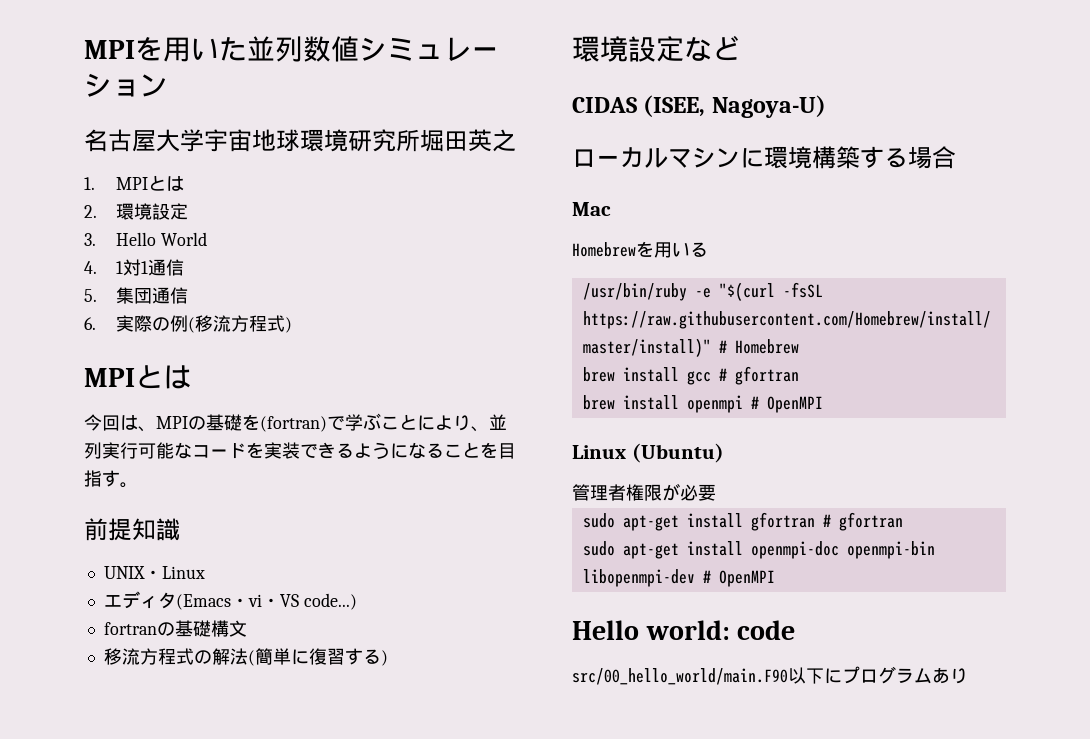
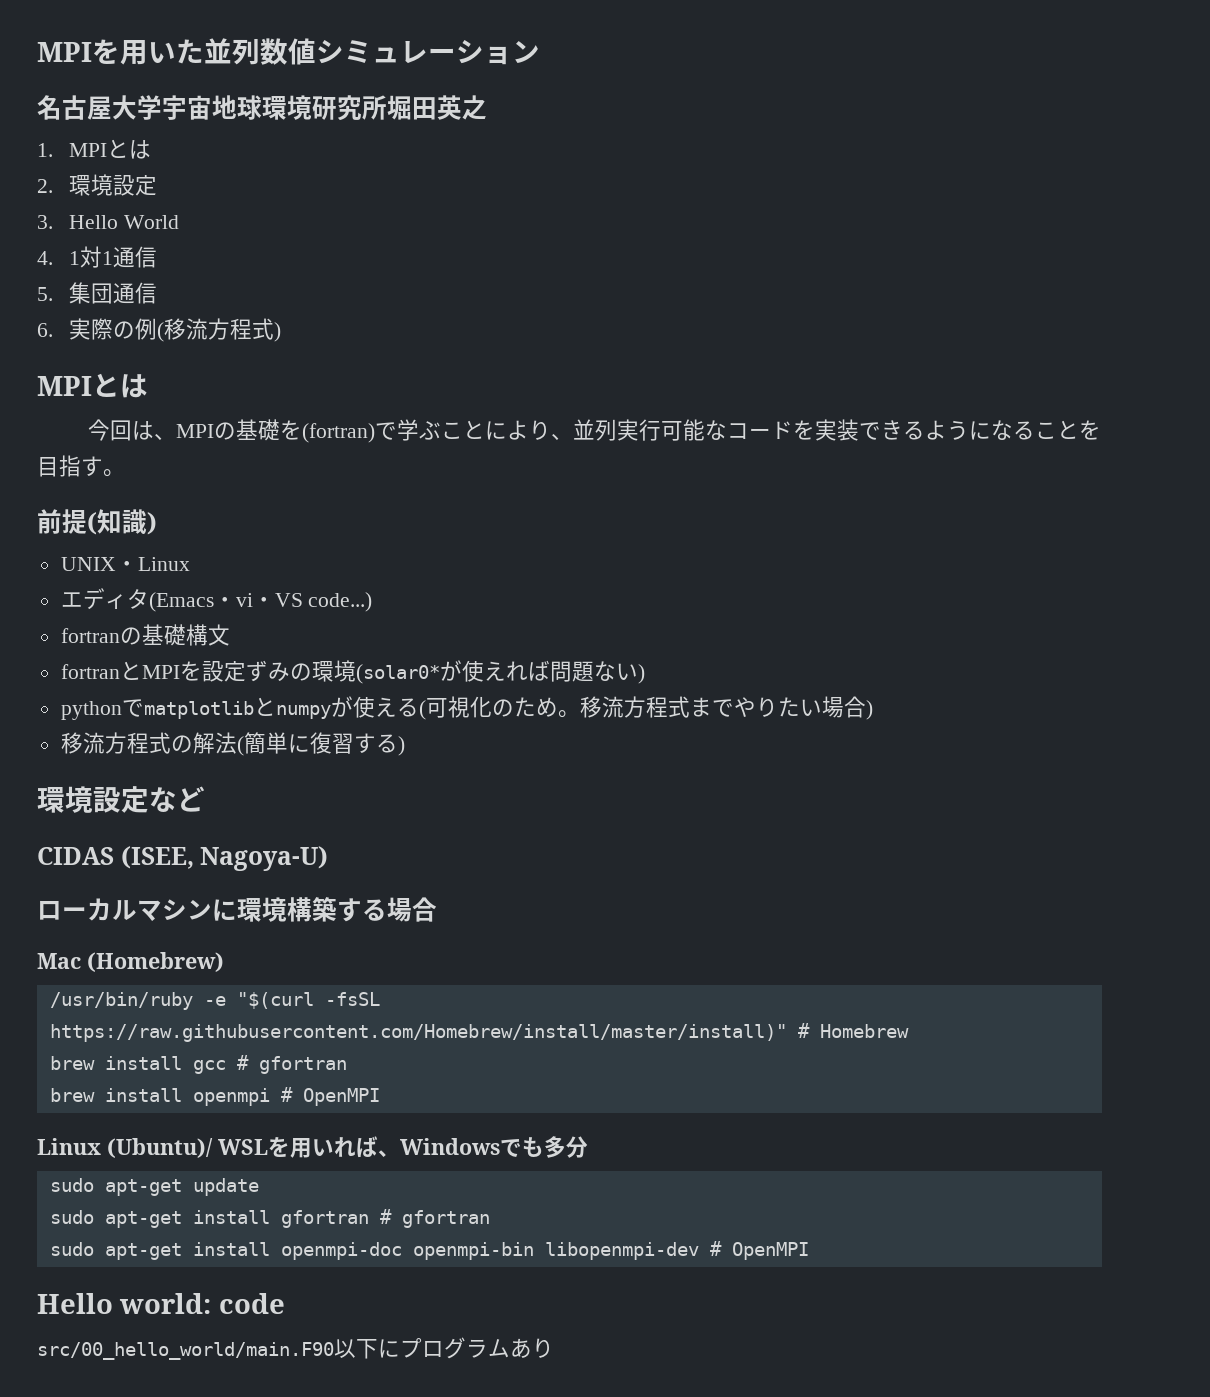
- 前提知識
+ 前提(知識)
+ fortranとMPIを設定ずみの環境(solar0*が使えれば問題ない)
+ pythonでmatplotlibとnumpyが使える(可視化のため。移流方程式までやりたい場合)
- Mac
- Homebrewを用いる
+ Mac (Homebrew)
- Linux (Ubuntu)
- 管理者権限が必要
+ Linux (Ubuntu)/ WSLを用いれば、Windowsでも多分
+ sudo apt-get update

